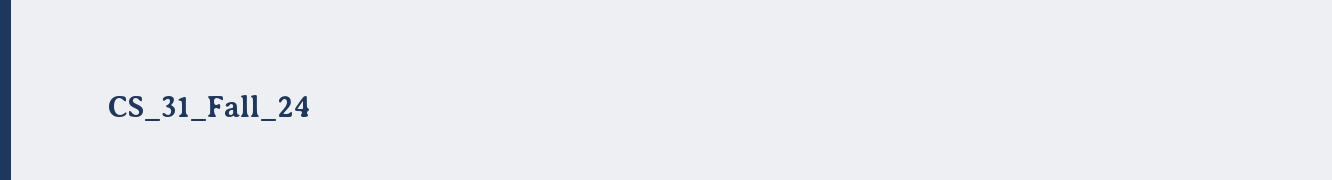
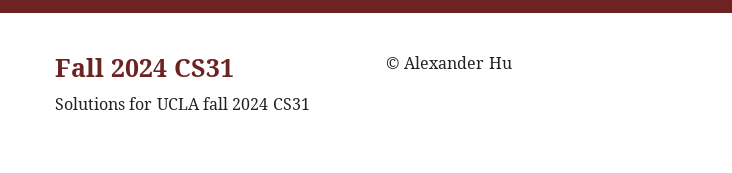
- CS_31_Fall_24
+ Fall 2024 CS31
+ Solutions for UCLA fall 2024 CS31
+ © Alexander Hu

